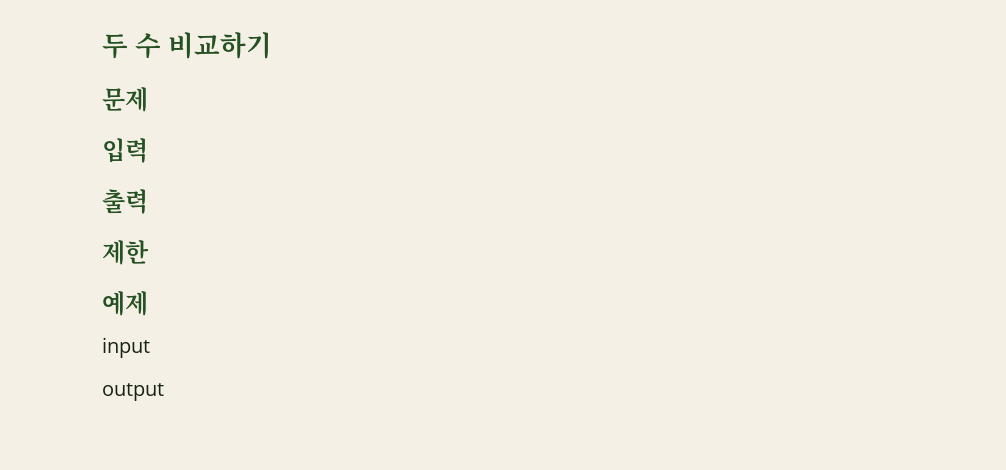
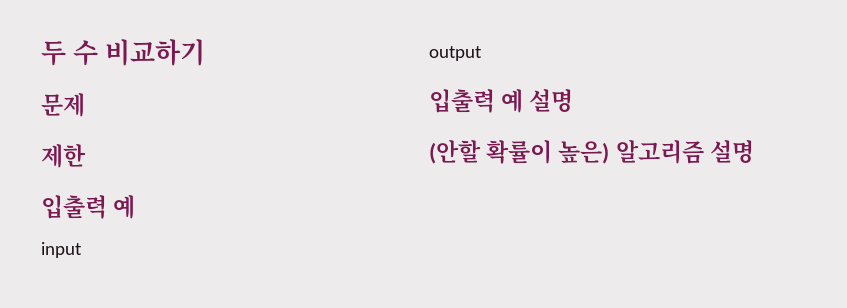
- 입력
- 출력
  제한
- 예제
+ 입출력 예
+ 입출력 예 설명
+ (안할 확률이 높은) 알고리즘 설명

